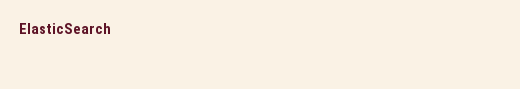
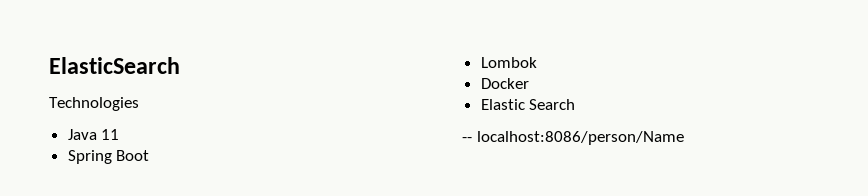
+ Technologies
+ Java 11
+ Spring Boot
+ Lombok
+ Docker
+ Elastic Search
+ -- localhost:8086/person/Name

